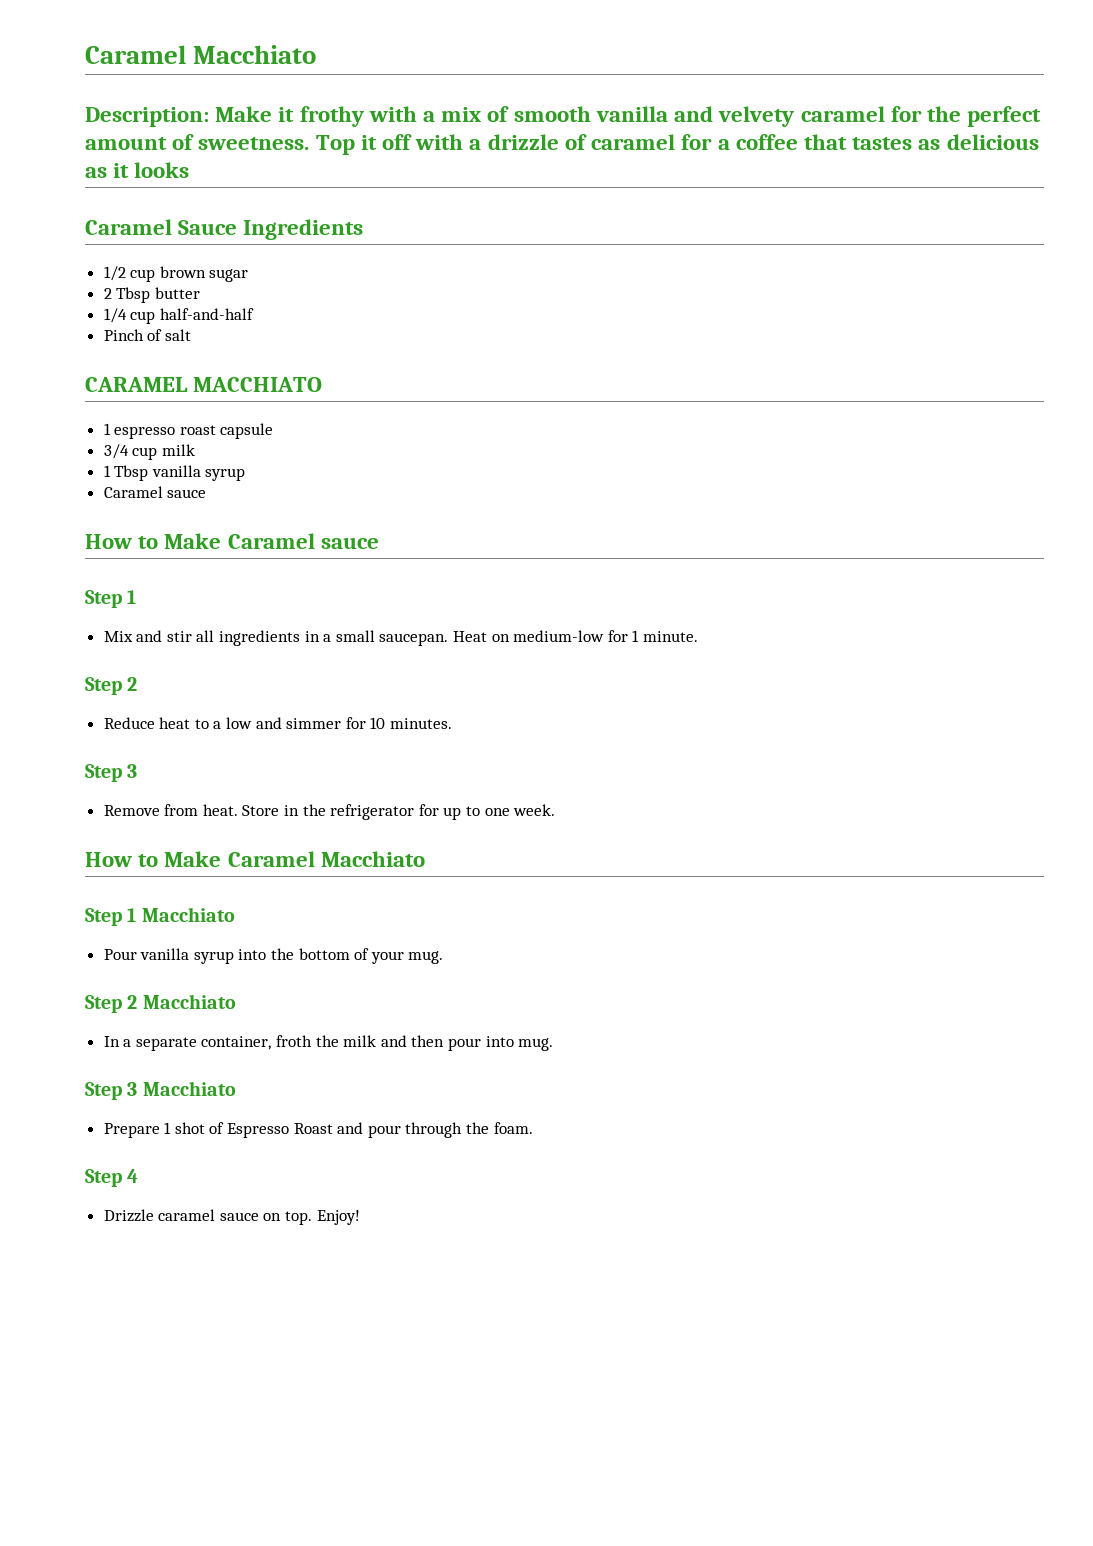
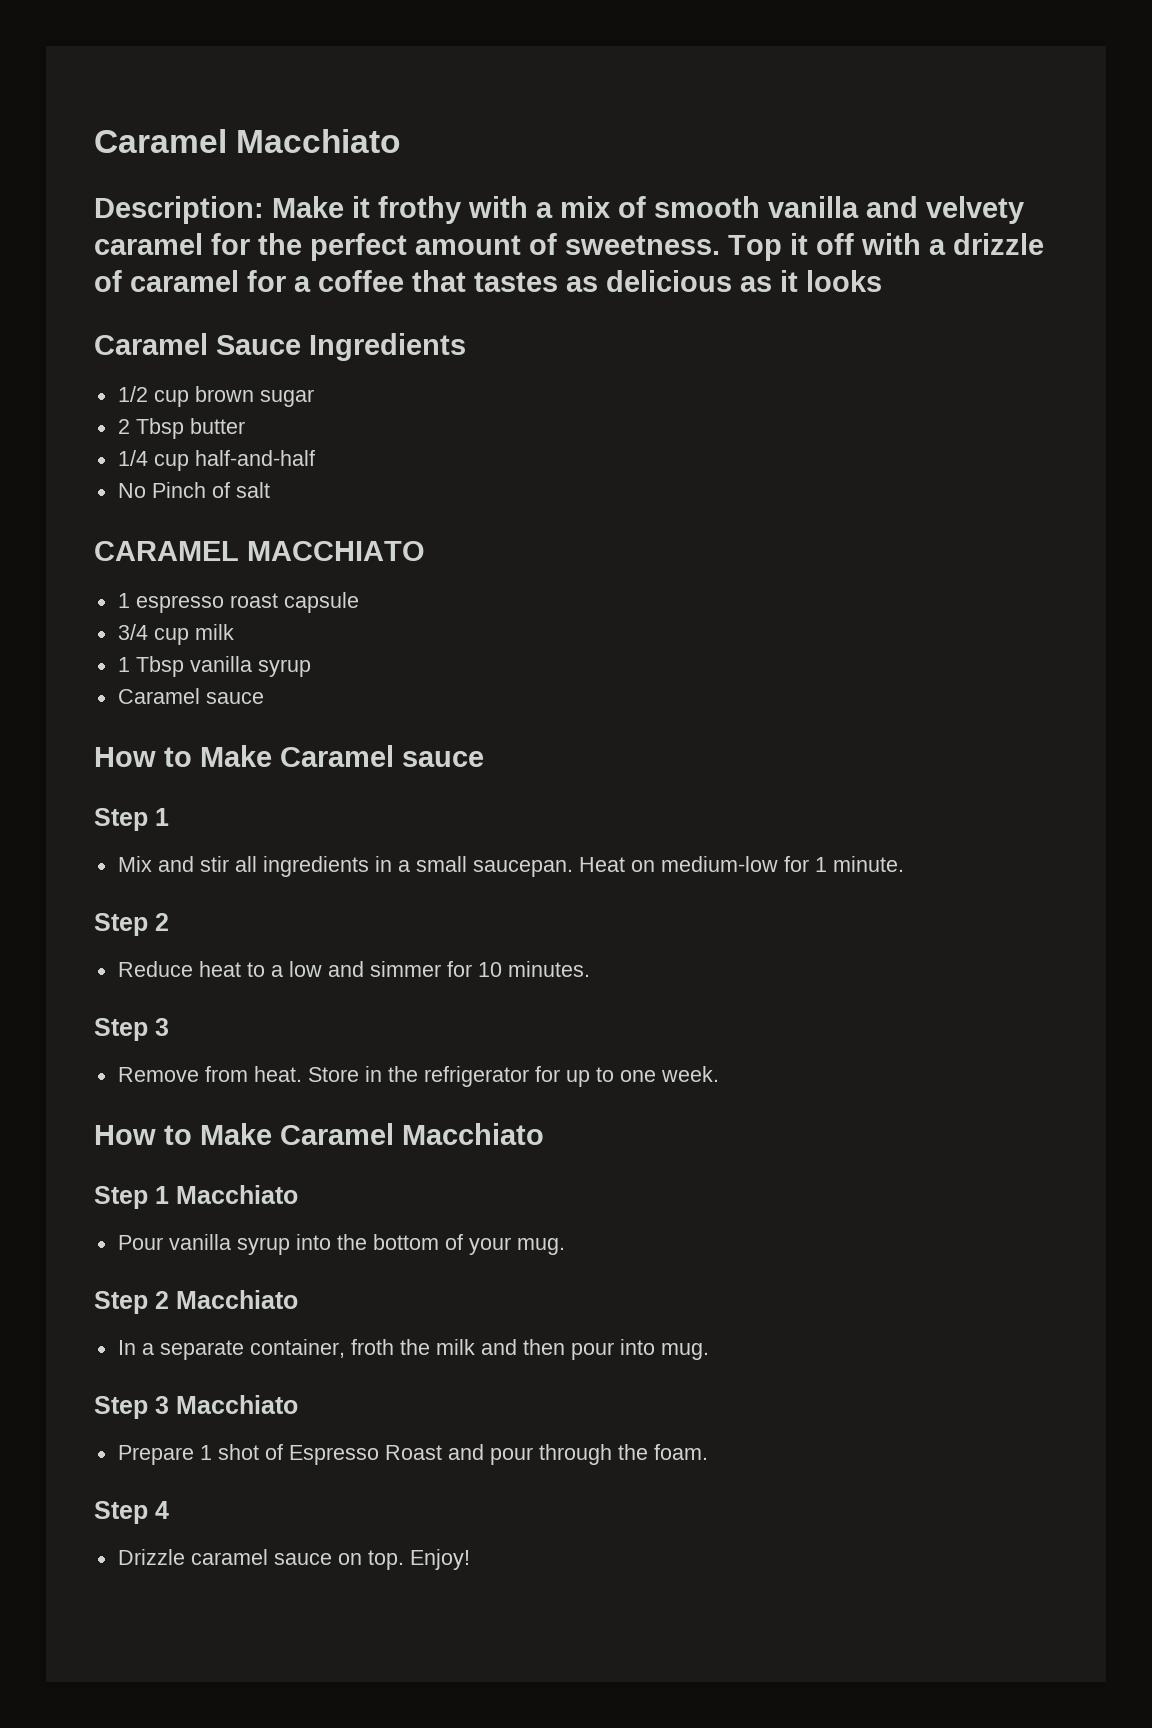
- Pinch of salt
+ No Pinch of salt

